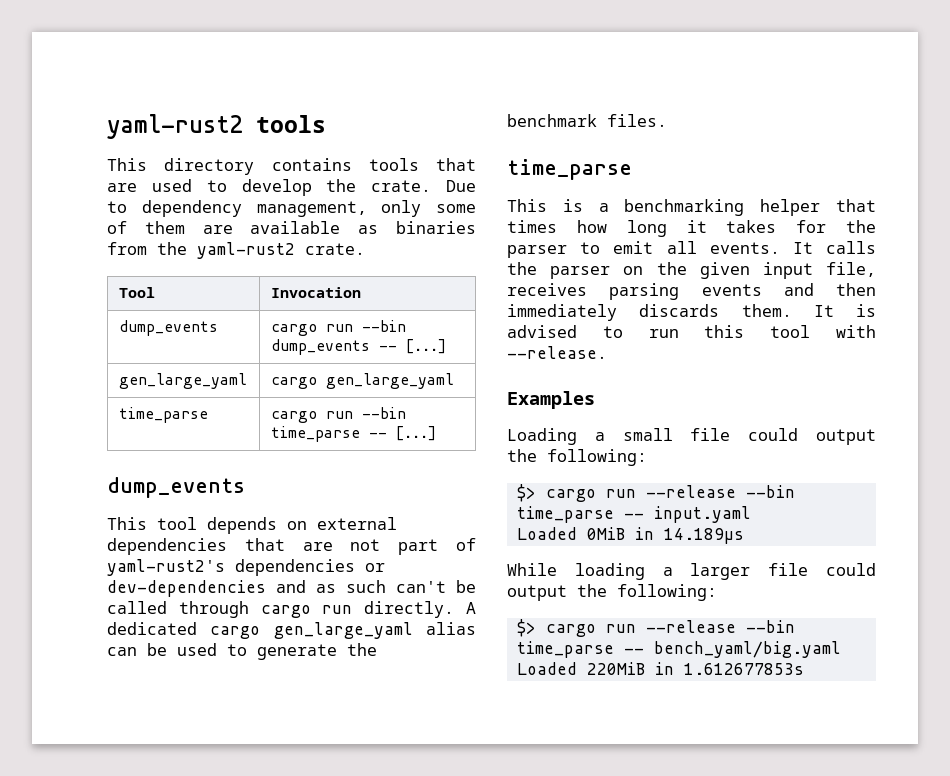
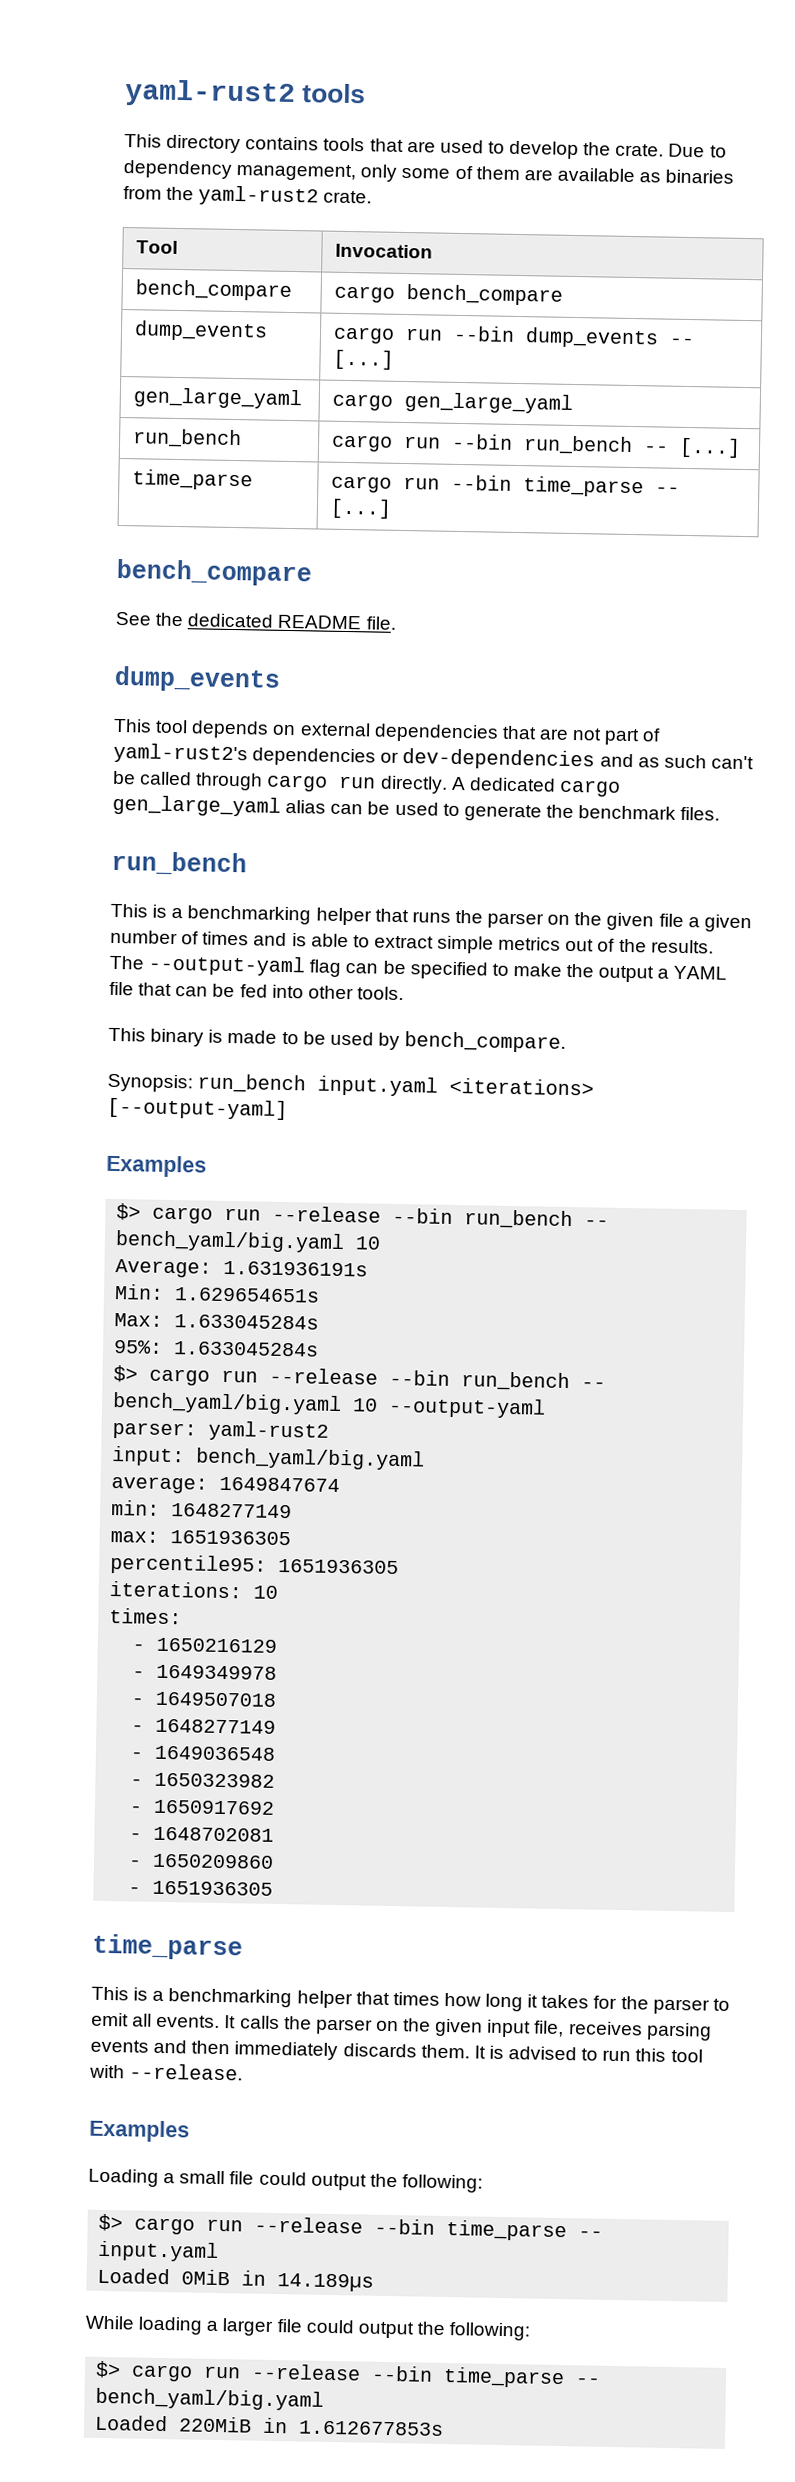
+ bench_compare | cargo bench_compare
+ run_bench | cargo run --bin run_bench -- [...]
  time_parse | cargo run --bin time_parse -- [...]
+ bench_compare
+ See the dedicated README file.
  A dedicated cargo gen_large_yaml alias can be used to generate the benchmark files.
+ run_bench
+ This is a benchmarking helper that runs the parser on the given file a given number of times and is able to extract simple metrics out of the results. The --output-yaml flag can be specified to make the output a YAML file that can be fed into other tools.
+ This binary is made to be used by bench_compare.
+ Synopsis: run_bench input.yaml <iterations> [--output-yaml]
+ Examples
+ $> cargo run --release --bin run_bench -- bench_yaml/big.yaml 10
+ Average: 1.631936191s
+ Min: 1.629654651s
+ Max: 1.633045284s
+ 95%: 1.633045284s
+ $> cargo run --release --bin run_bench -- bench_yaml/big.yaml 10 --output-yaml
+ parser: yaml-rust2
+ input: bench_yaml/big.yaml
+ average: 1649847674
+ min: 1648277149
+ max: 1651936305
+ percentile95: 1651936305
+ iterations: 10
+ times:
+ - 1650216129
+ - 1649349978
+ - 1649507018
+ - 1648277149
+ - 1649036548
+ - 1650323982
+ - 1650917692
+ - 1648702081
+ - 1650209860
+ - 1651936305

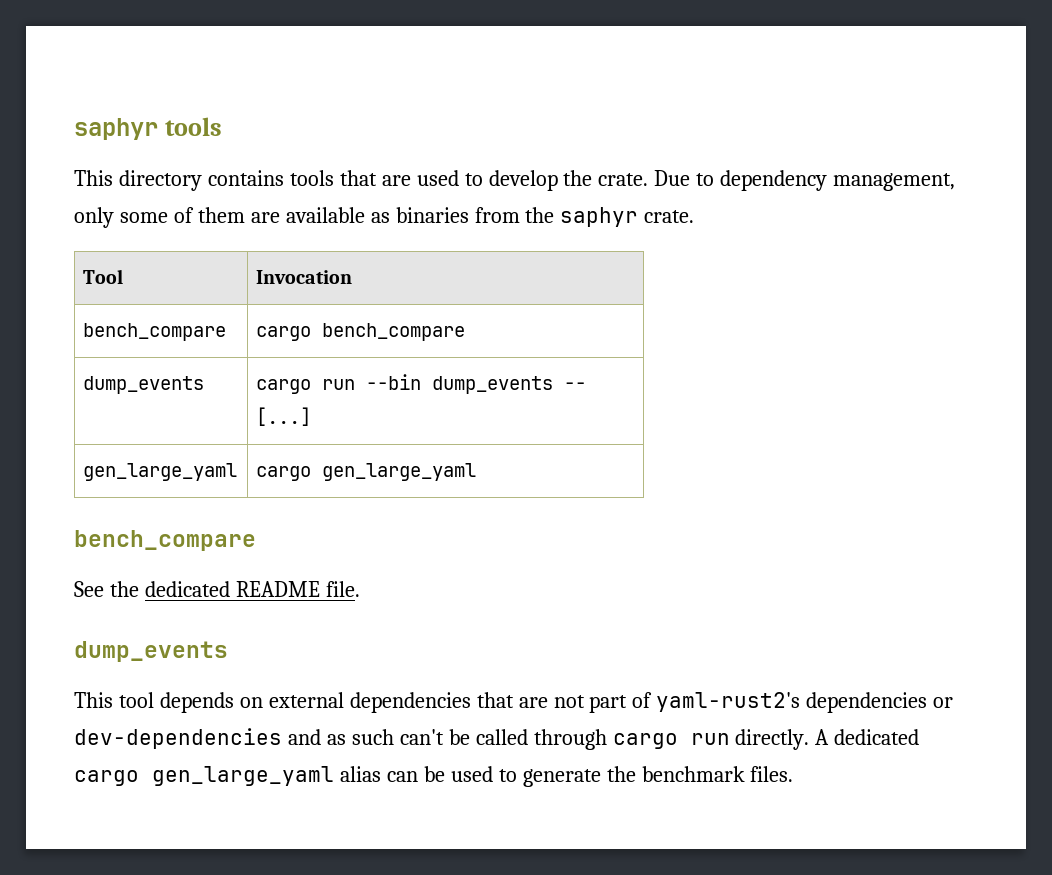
- yaml-rust2 tools
+ saphyr tools
- Due to dependency management, only some of them are available as binaries from the yaml-rust2 crate.
+ Due to dependency management, only some of them are available as binaries from the saphyr crate.
- run_bench | cargo run --bin run_bench -- [...]
- time_parse | cargo run --bin time_parse -- [...]
  A dedicated cargo gen_large_yaml alias can be used to generate the benchmark files.
- run_bench
- This is a benchmarking helper that runs the parser on the given file a given number of times and is able to extract simple metrics out of the results. The --output-yaml flag can be specified to make the output a YAML file that can be fed into other tools.
- This binary is made to be used by bench_compare.
- Synopsis: run_bench input.yaml <iterations> [--output-yaml]
- Examples
- $> cargo run --release --bin run_bench -- bench_yaml/big.yaml 10
- Average: 1.631936191s
- Min: 1.629654651s
- Max: 1.633045284s
- 95%: 1.633045284s
- $> cargo run --release --bin run_bench -- bench_yaml/big.yaml 10 --output-yaml
- parser: yaml-rust2
- input: bench_yaml/big.yaml
- average: 1649847674
- min: 1648277149
- max: 1651936305
- percentile95: 1651936305
- iterations: 10
- times:
- - 1650216129
- - 1649349978
- - 1649507018
- - 1648277149
- - 1649036548
- - 1650323982
- - 1650917692
- - 1648702081
- - 1650209860
- - 1651936305
- time_parse
- This is a benchmarking helper that times how long it takes for the parser to emit all events. It calls the parser on the given input file, receives parsing events and then immediately discards them. It is advised to run this tool with --release.
- Examples
- Loading a small file could output the following:
- $> cargo run --release --bin time_parse -- input.yaml
- Loaded 0MiB in 14.189µs
- While loading a larger file could output the following:
- $> cargo run --release --bin time_parse -- bench_yaml/big.yaml
- Loaded 220MiB in 1.612677853s

